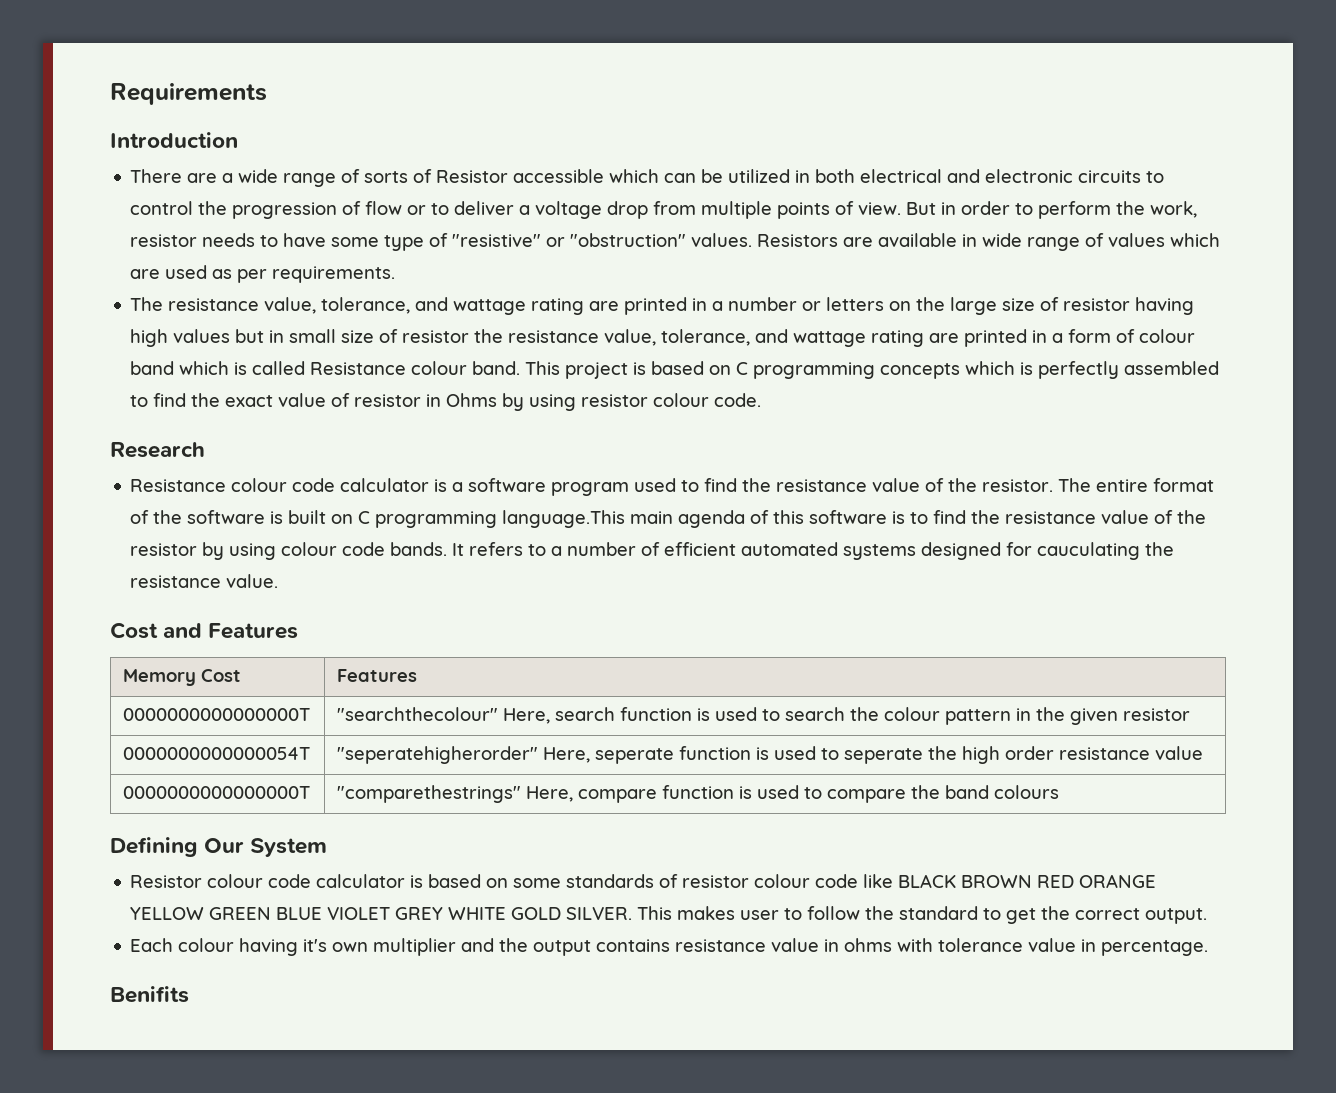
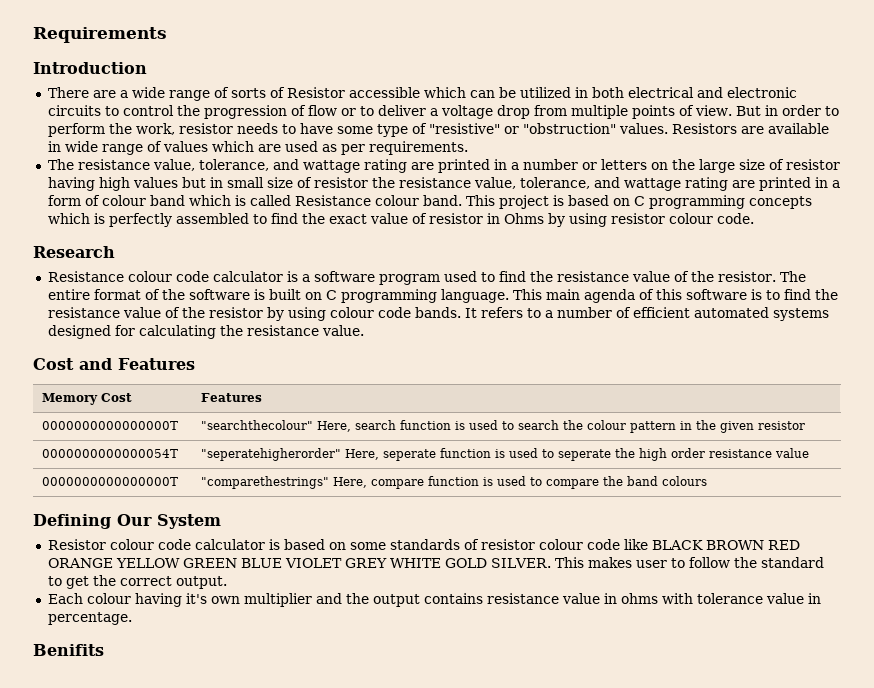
- The entire format of the software is built on C programming language.This main agenda of this software is to find the resistance value of the resistor by using colour code bands.
+ The entire format of the software is built on C programming language. This main agenda of this software is to find the resistance value of the resistor by using colour code bands.
- It refers to a number of efficient automated systems designed for cauculating the resistance value.
+ It refers to a number of efficient automated systems designed for calculating the resistance value.

